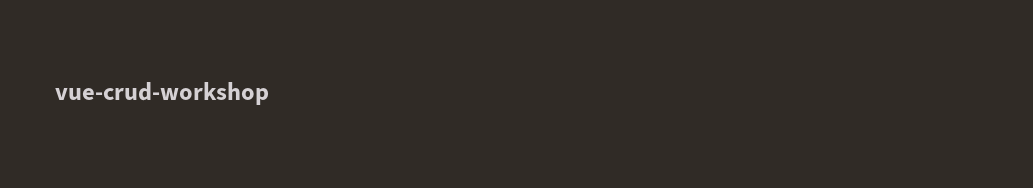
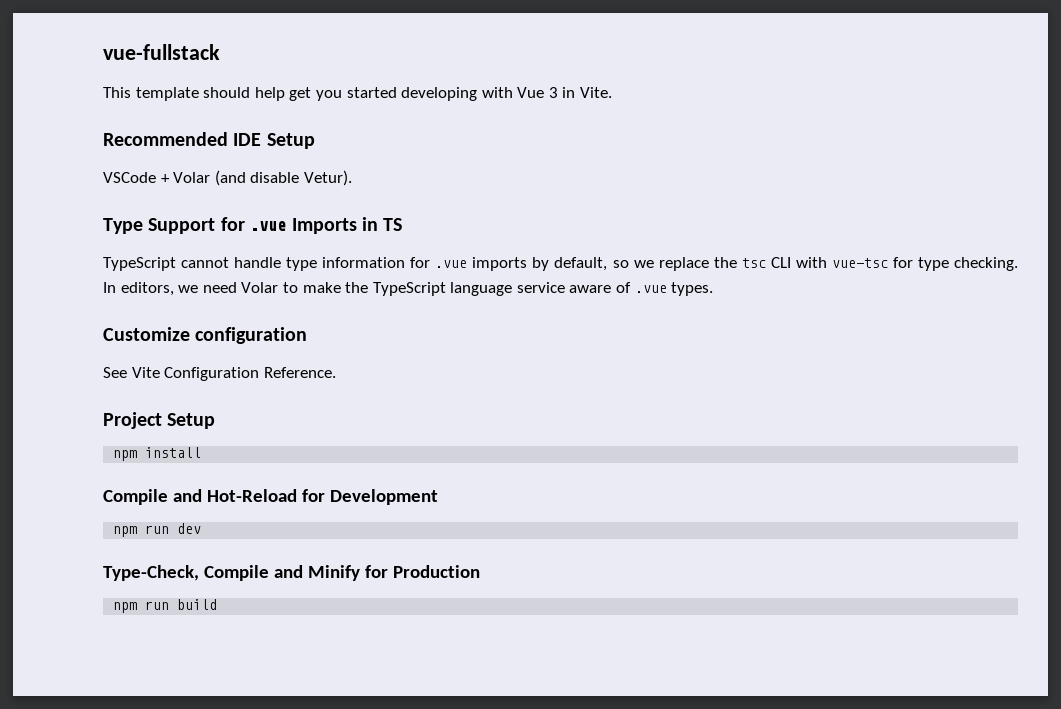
- vue-crud-workshop
+ vue-fullstack
+ This template should help get you started developing with Vue 3 in Vite.
+ Recommended IDE Setup
+ VSCode + Volar (and disable Vetur).
+ Type Support for .vue Imports in TS
+ TypeScript cannot handle type information for .vue imports by default, so we replace the tsc CLI with vue-tsc for type checking. In editors, we need Volar to make the TypeScript language service aware of .vue types.
+ Customize configuration
+ See Vite Configuration Reference.
+ Project Setup
+ npm install
+ Compile and Hot-Reload for Development
+ npm run dev
+ Type-Check, Compile and Minify for Production
+ npm run build

